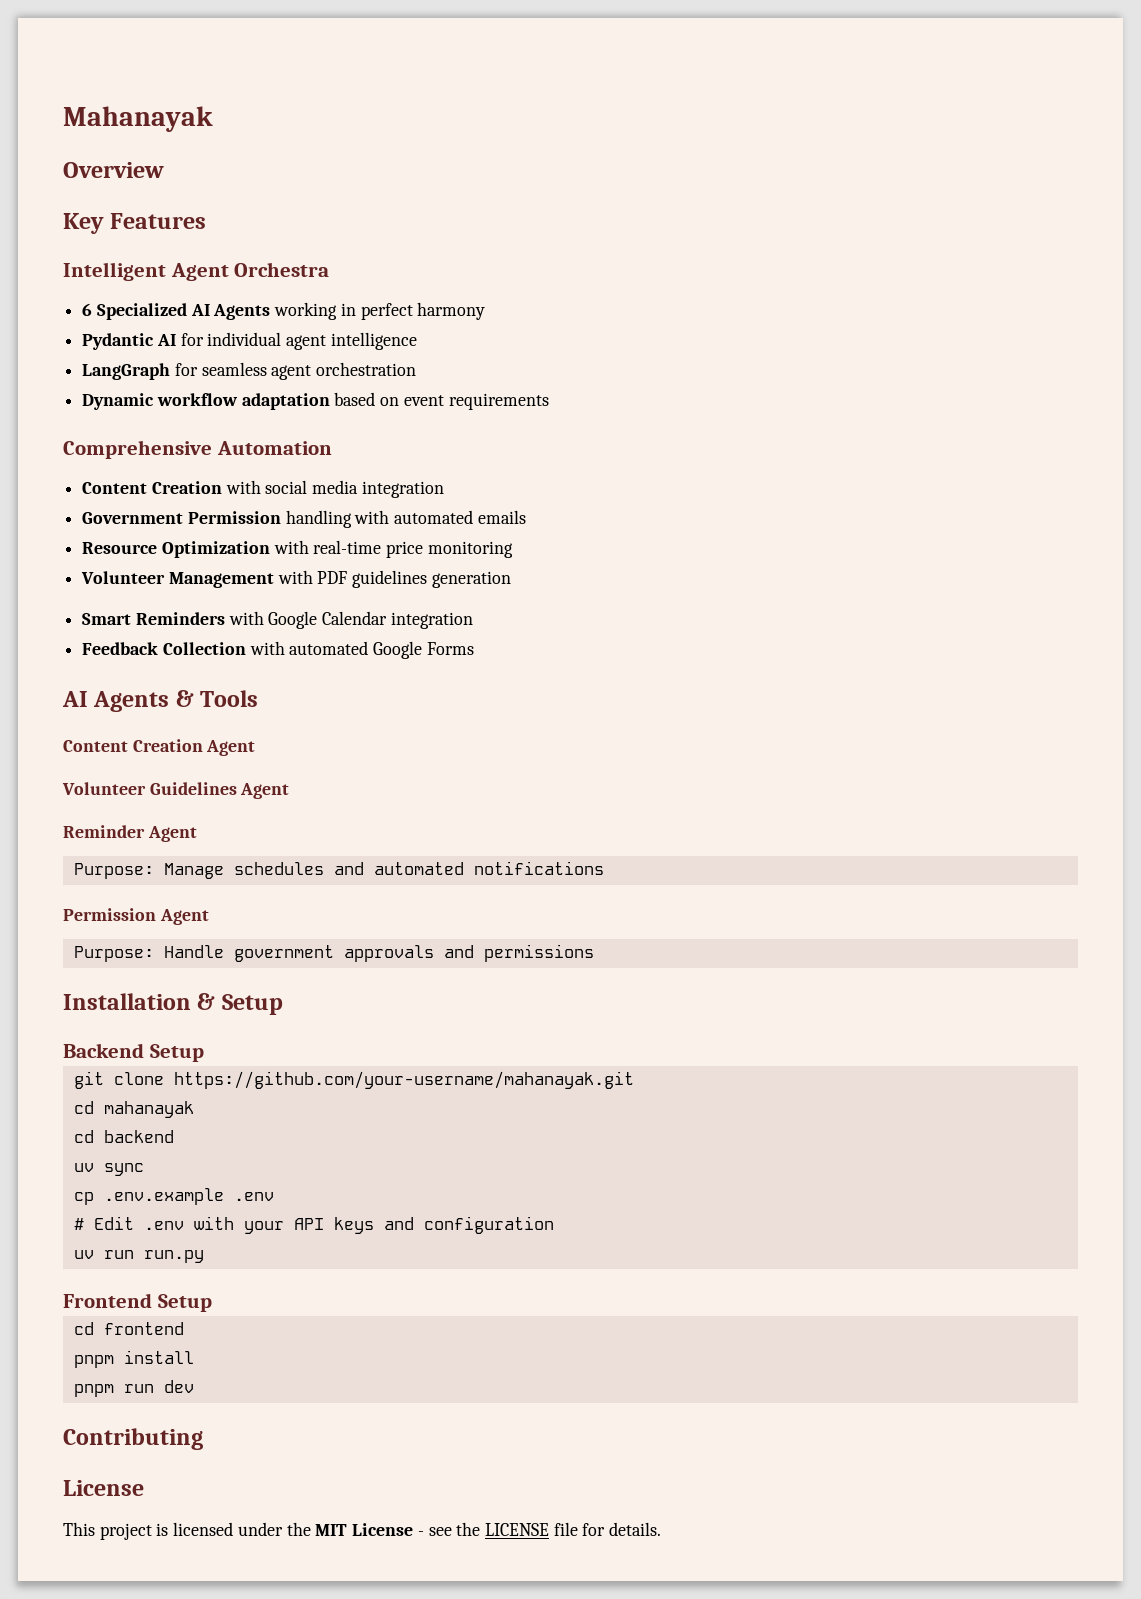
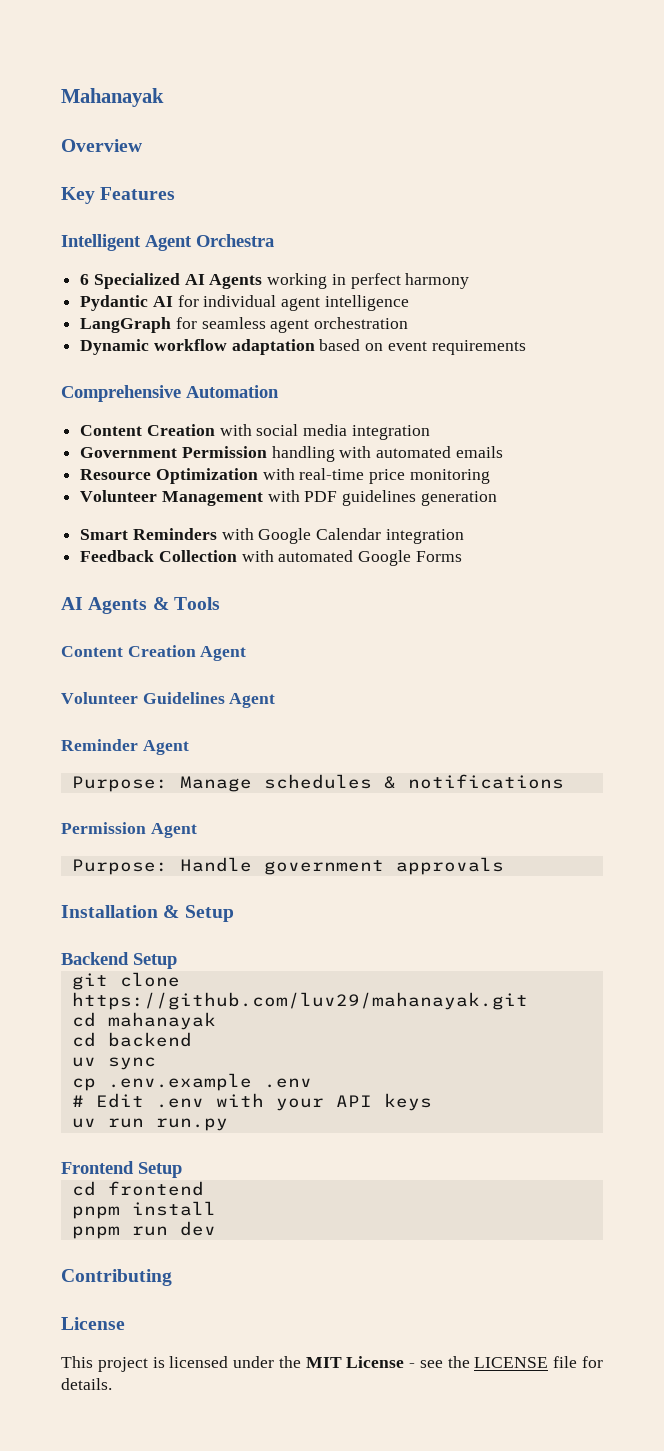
- Purpose: Manage schedules and automated notifications
+ Purpose: Manage schedules & notifications
- Purpose: Handle government approvals and permissions
+ Purpose: Handle government approvals
- git clone https://github.com/your-username/mahanayak.git
+ git clone https://github.com/luv29/mahanayak.git
- # Edit .env with your API keys and configuration
+ # Edit .env with your API keys

